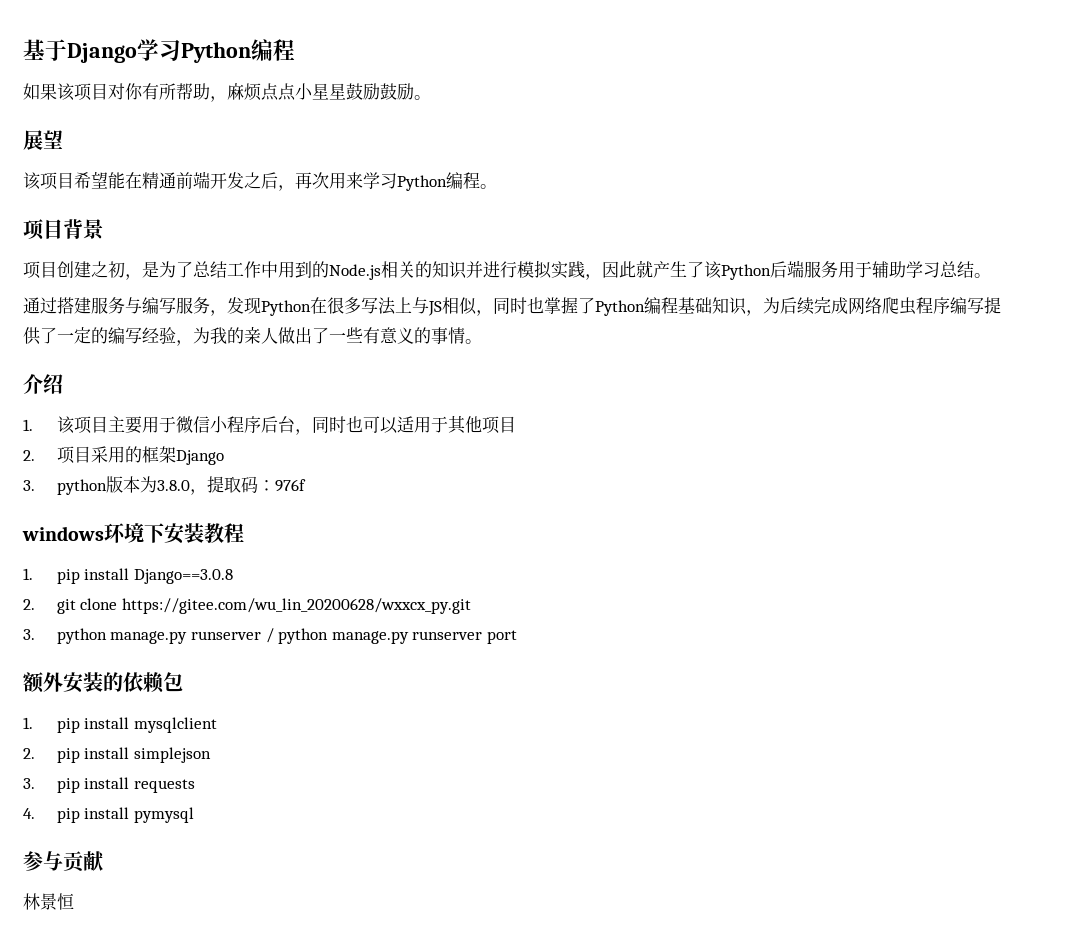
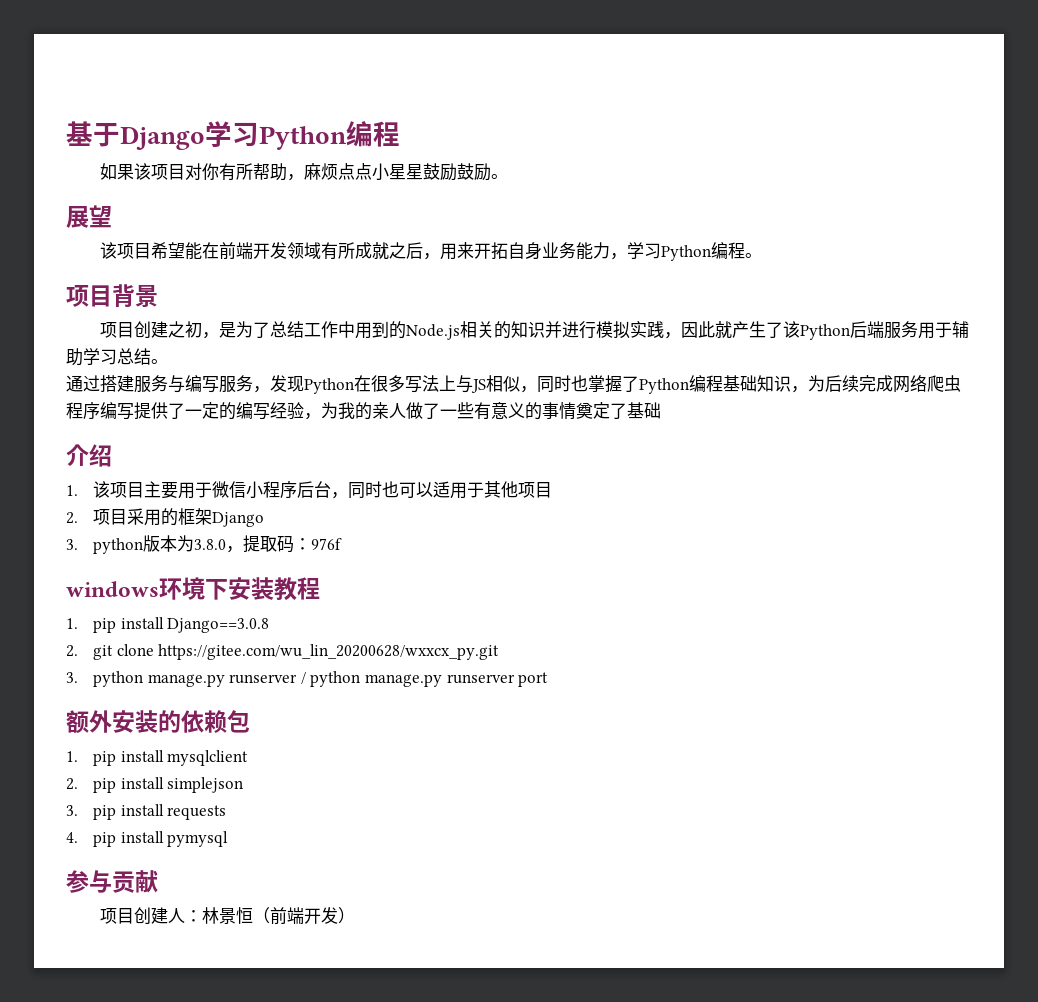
- 该项目希望能在精通前端开发之后，再次用来学习Python编程。
+ 该项目希望能在前端开发领域有所成就之后，用来开拓自身业务能力，学习Python编程。
- 通过搭建服务与编写服务，发现Python在很多写法上与JS相似，同时也掌握了Python编程基础知识，为后续完成网络爬虫程序编写提供了一定的编写经验，为我的亲人做出了一些有意义的事情。
+ 通过搭建服务与编写服务，发现Python在很多写法上与JS相似，同时也掌握了Python编程基础知识，为后续完成网络爬虫程序编写提供了一定的编写经验，为我的亲人做了一些有意义的事情奠定了基础
- 林景恒
+ 项目创建人：林景恒（前端开发）

